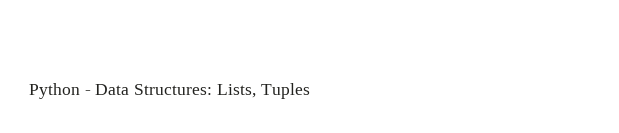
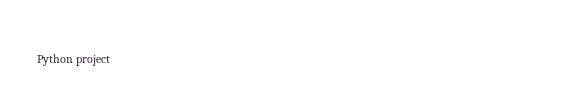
- Python - Data Structures: Lists, Tuples
+ Python project

